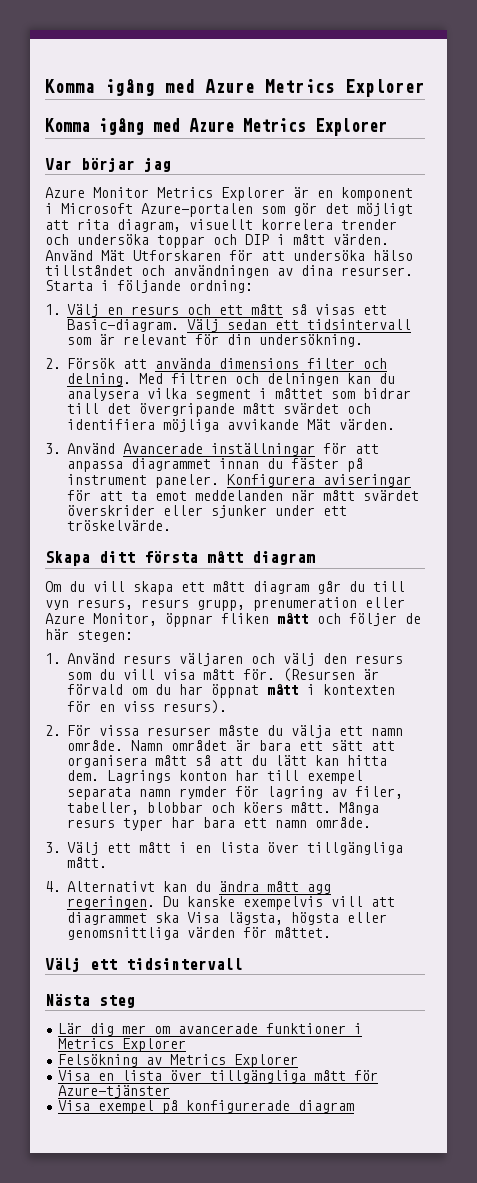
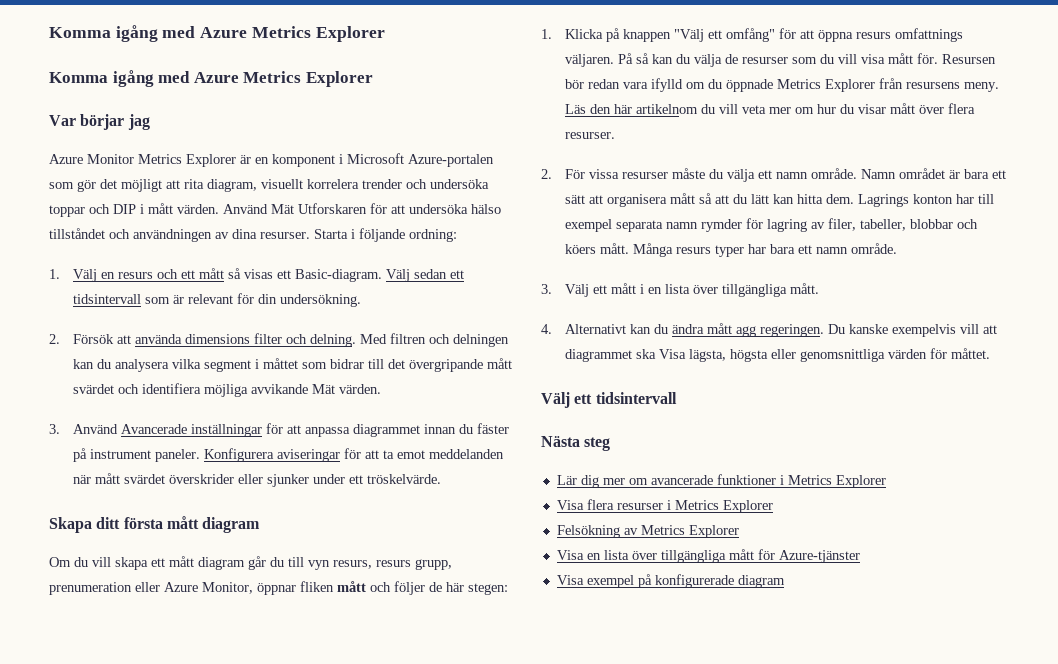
- 1. Använd resurs väljaren och välj den resurs som du vill visa mått för.
+ 1. Klicka på knappen "Välj ett omfång" för att öppna resurs omfattnings väljaren. På så kan du välja de resurser som du vill visa mått för.
- (Resursen är förvald om du har öppnat mått i kontexten för en viss resurs).
+ Resursen bör redan vara ifylld om du öppnade Metrics Explorer från resursens meny. Läs den här artikelnom du vill veta mer om hur du visar mått över flera resurser.
+ Visa flera resurser i Metrics Explorer

